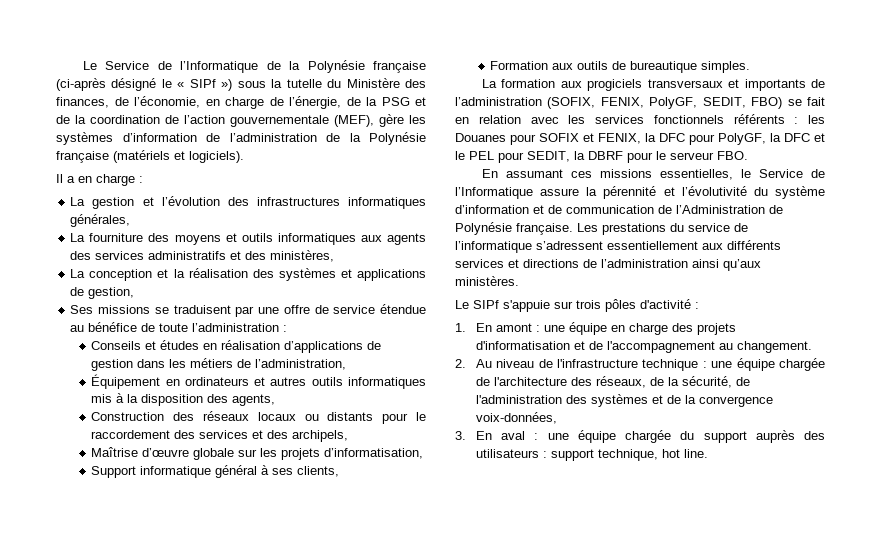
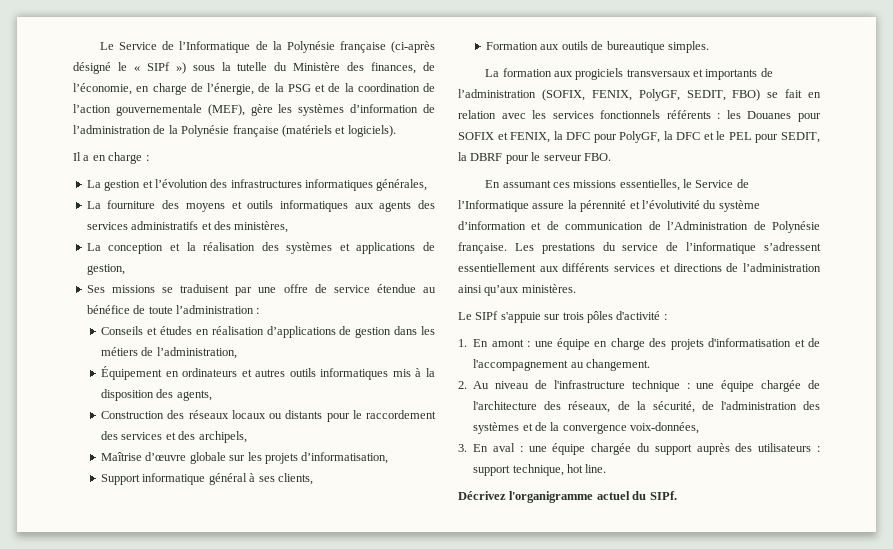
+ Décrivez l'organigramme actuel du SIPf.

